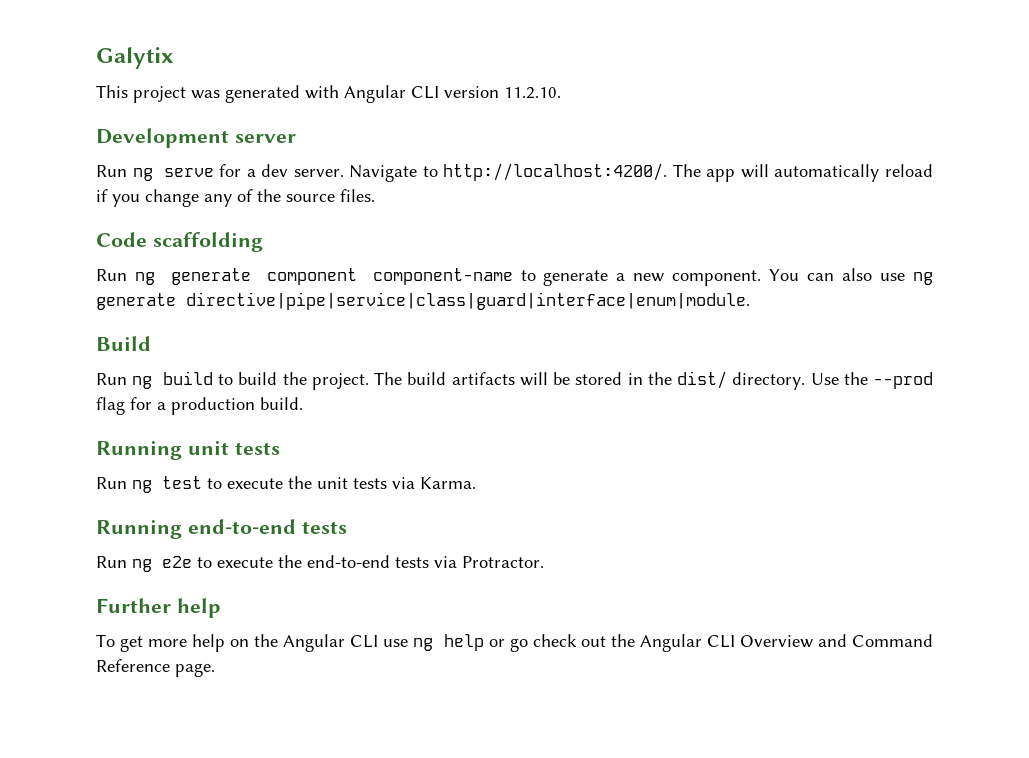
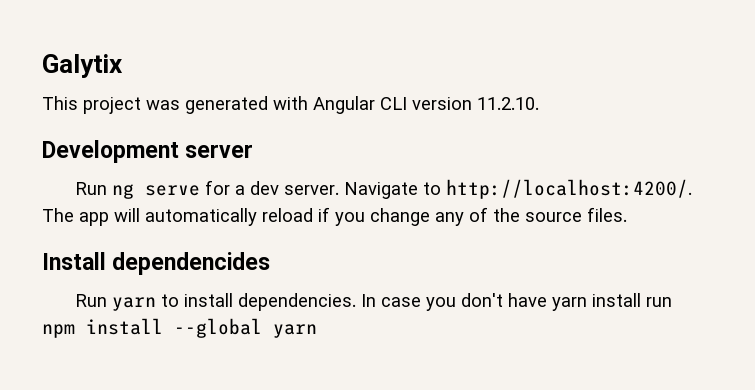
- Code scaffolding
- Run ng generate component component-name to generate a new component. You can also use ng generate directive|pipe|service|class|guard|interface|enum|module.
- Build
- Run ng build to build the project. The build artifacts will be stored in the dist/ directory. Use the --prod flag for a production build.
- Running unit tests
- Run ng test to execute the unit tests via Karma.
- Running end-to-end tests
- Run ng e2e to execute the end-to-end tests via Protractor.
- Further help
- To get more help on the Angular CLI use ng help or go check out the Angular CLI Overview and Command Reference page.
+ Install dependencides
+ Run yarn to install dependencies. In case you don't have yarn install run npm install --global yarn

